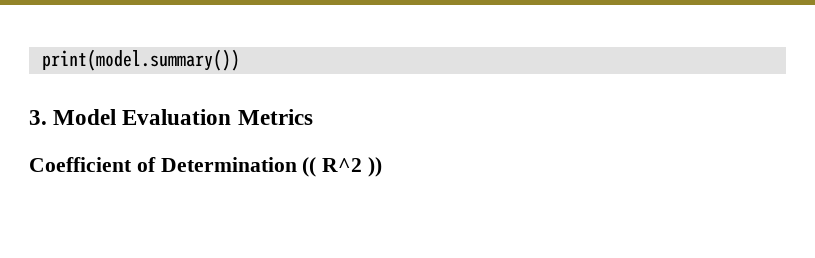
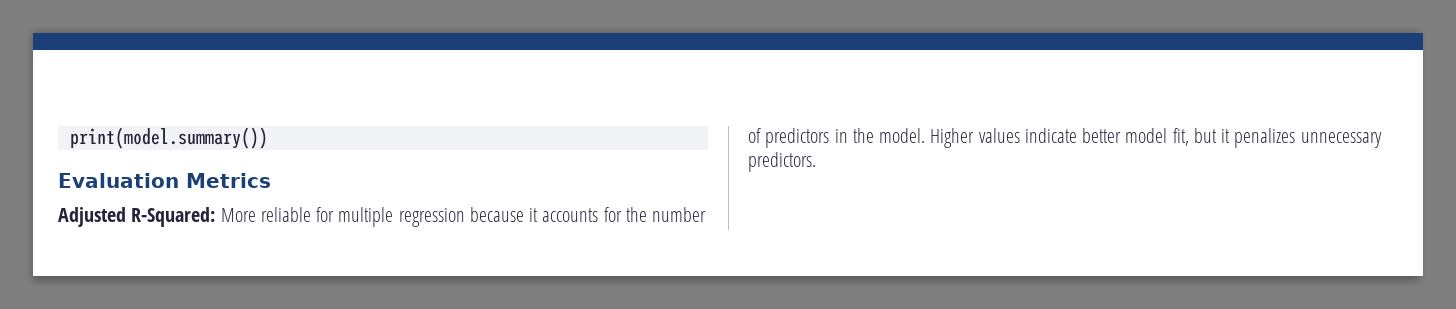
- 3. Model Evaluation Metrics
+ Evaluation Metrics
- Coefficient of Determination (( R^2 ))
+ Adjusted R-Squared: More reliable for multiple regression because it accounts for the number of predictors in the model. Higher values indicate better model fit, but it penalizes unnecessary predictors.

